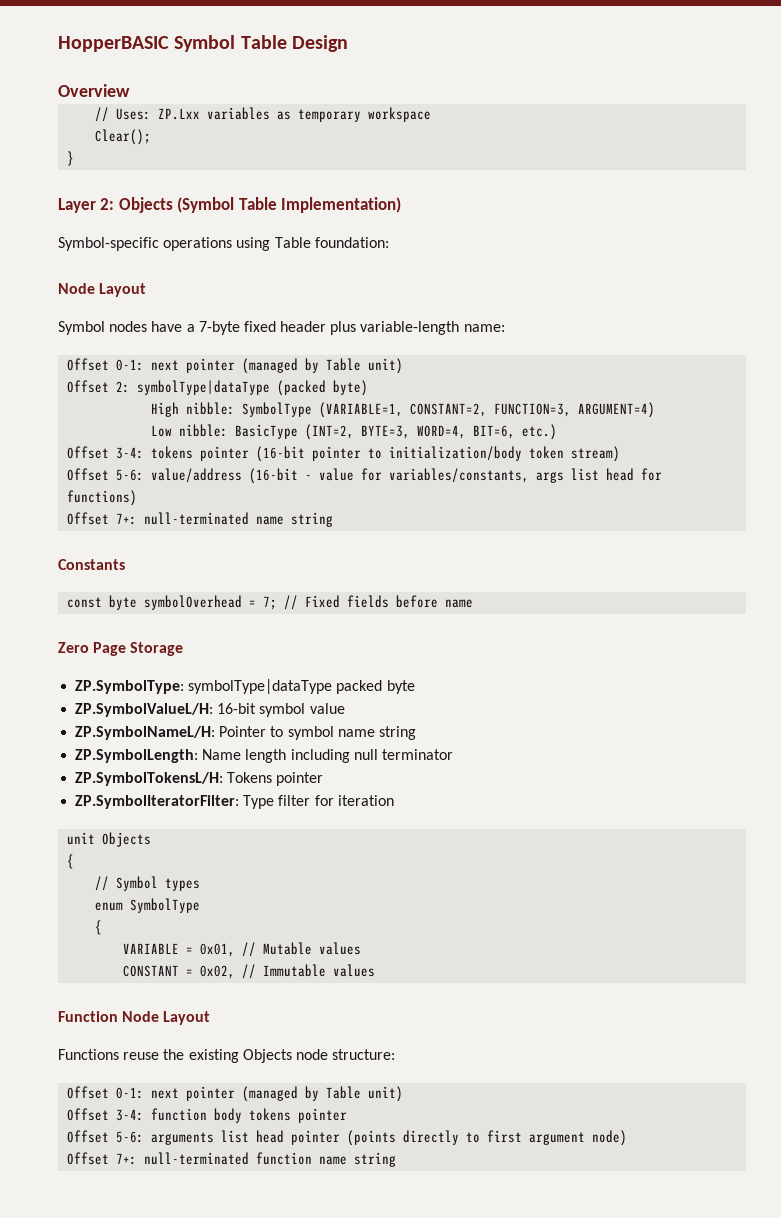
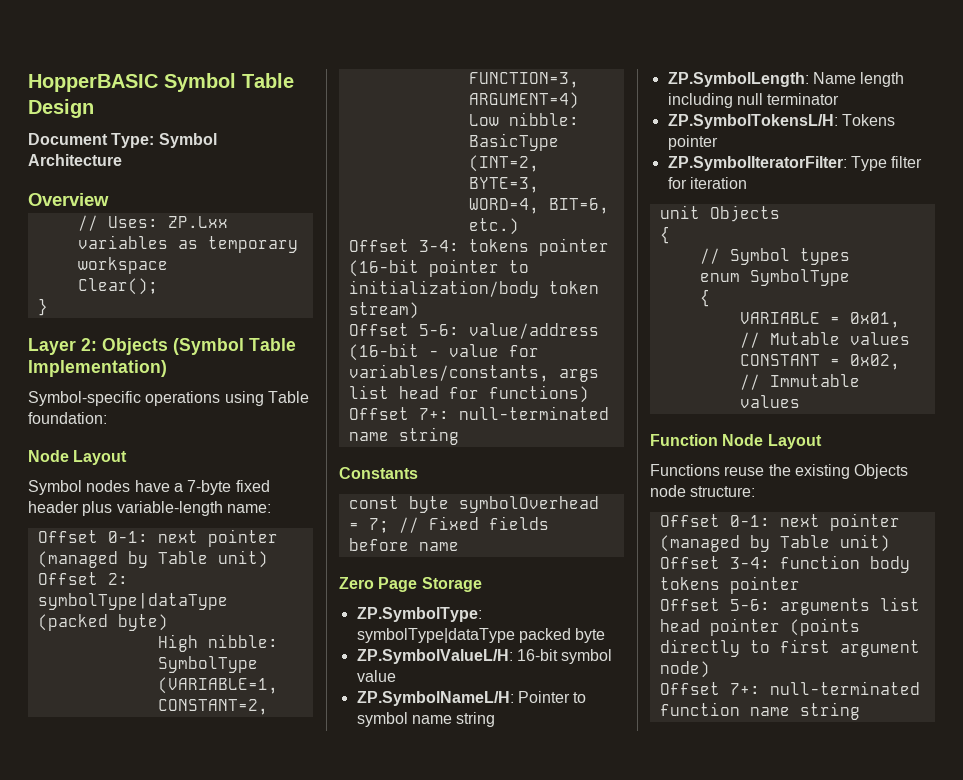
+ Document Type: Symbol Architecture

